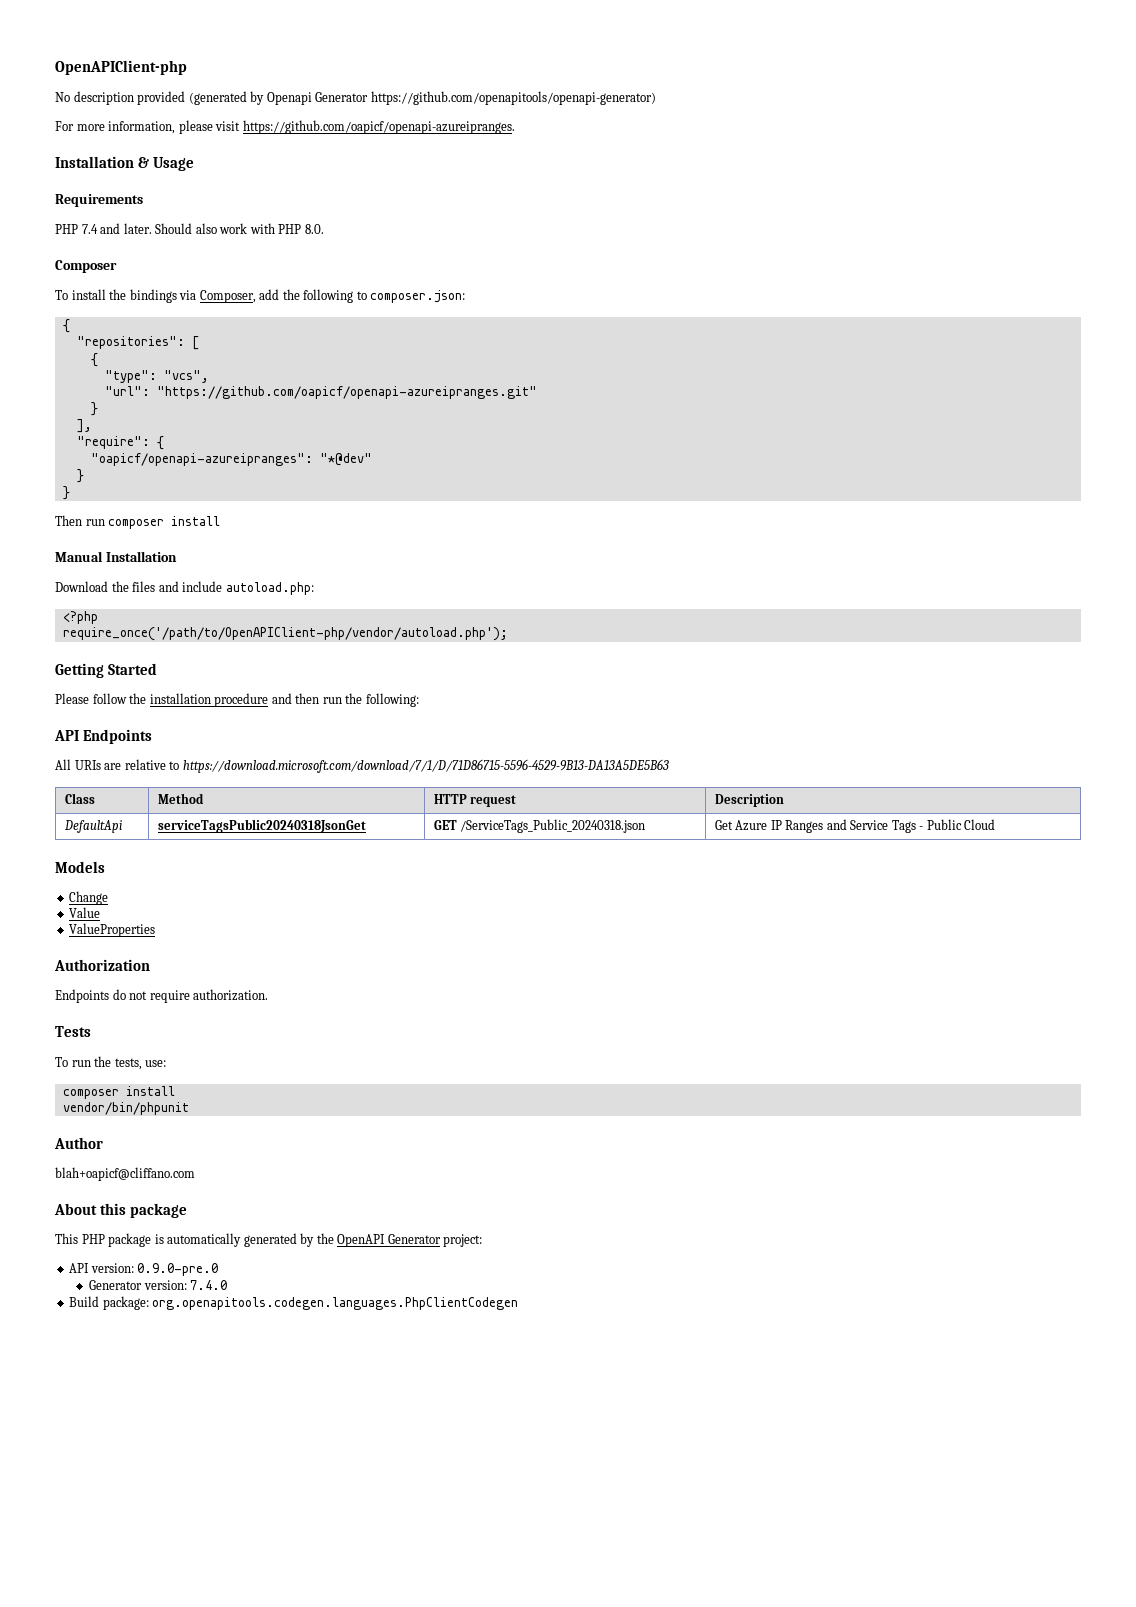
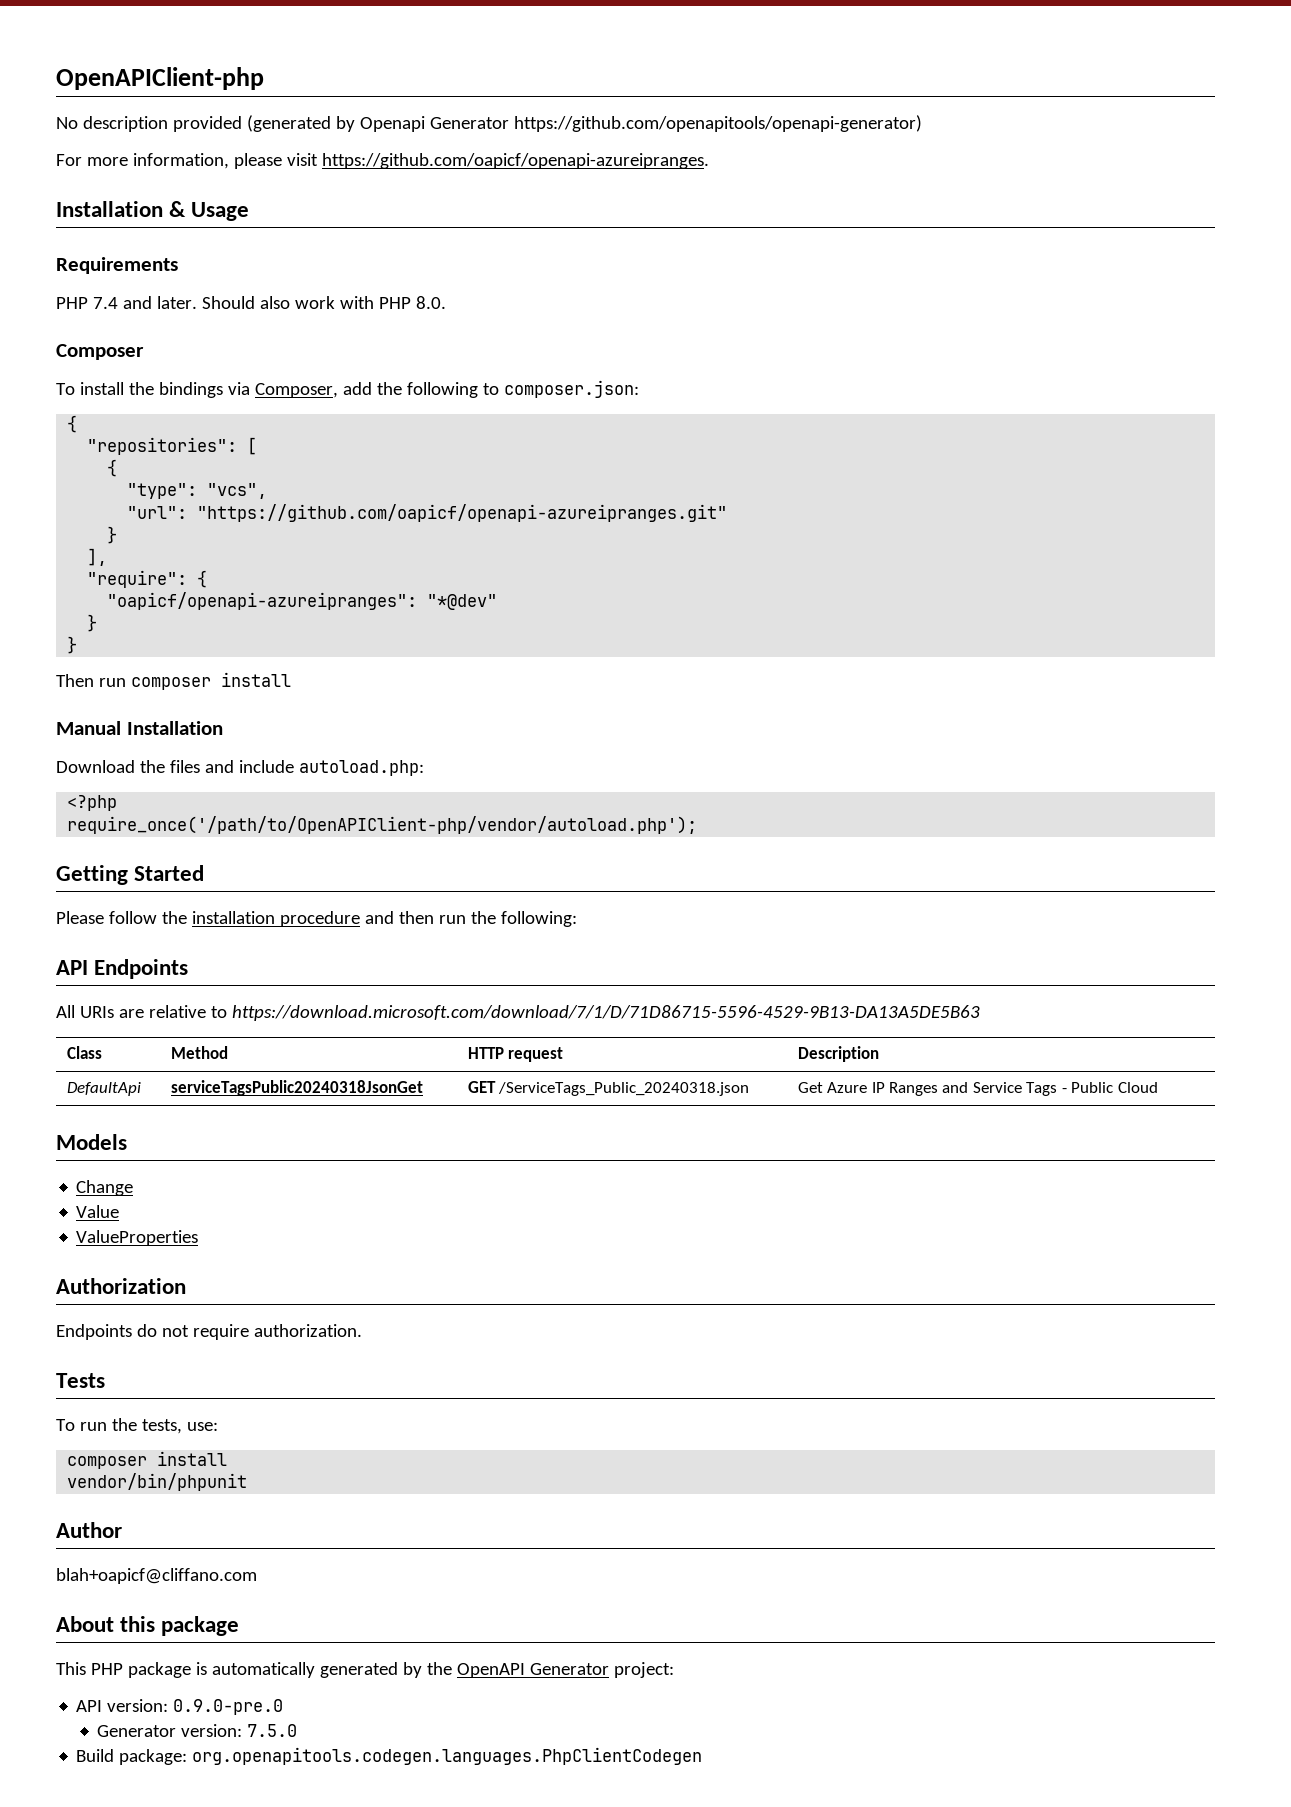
- Generator version: 7.4.0
+ Generator version: 7.5.0

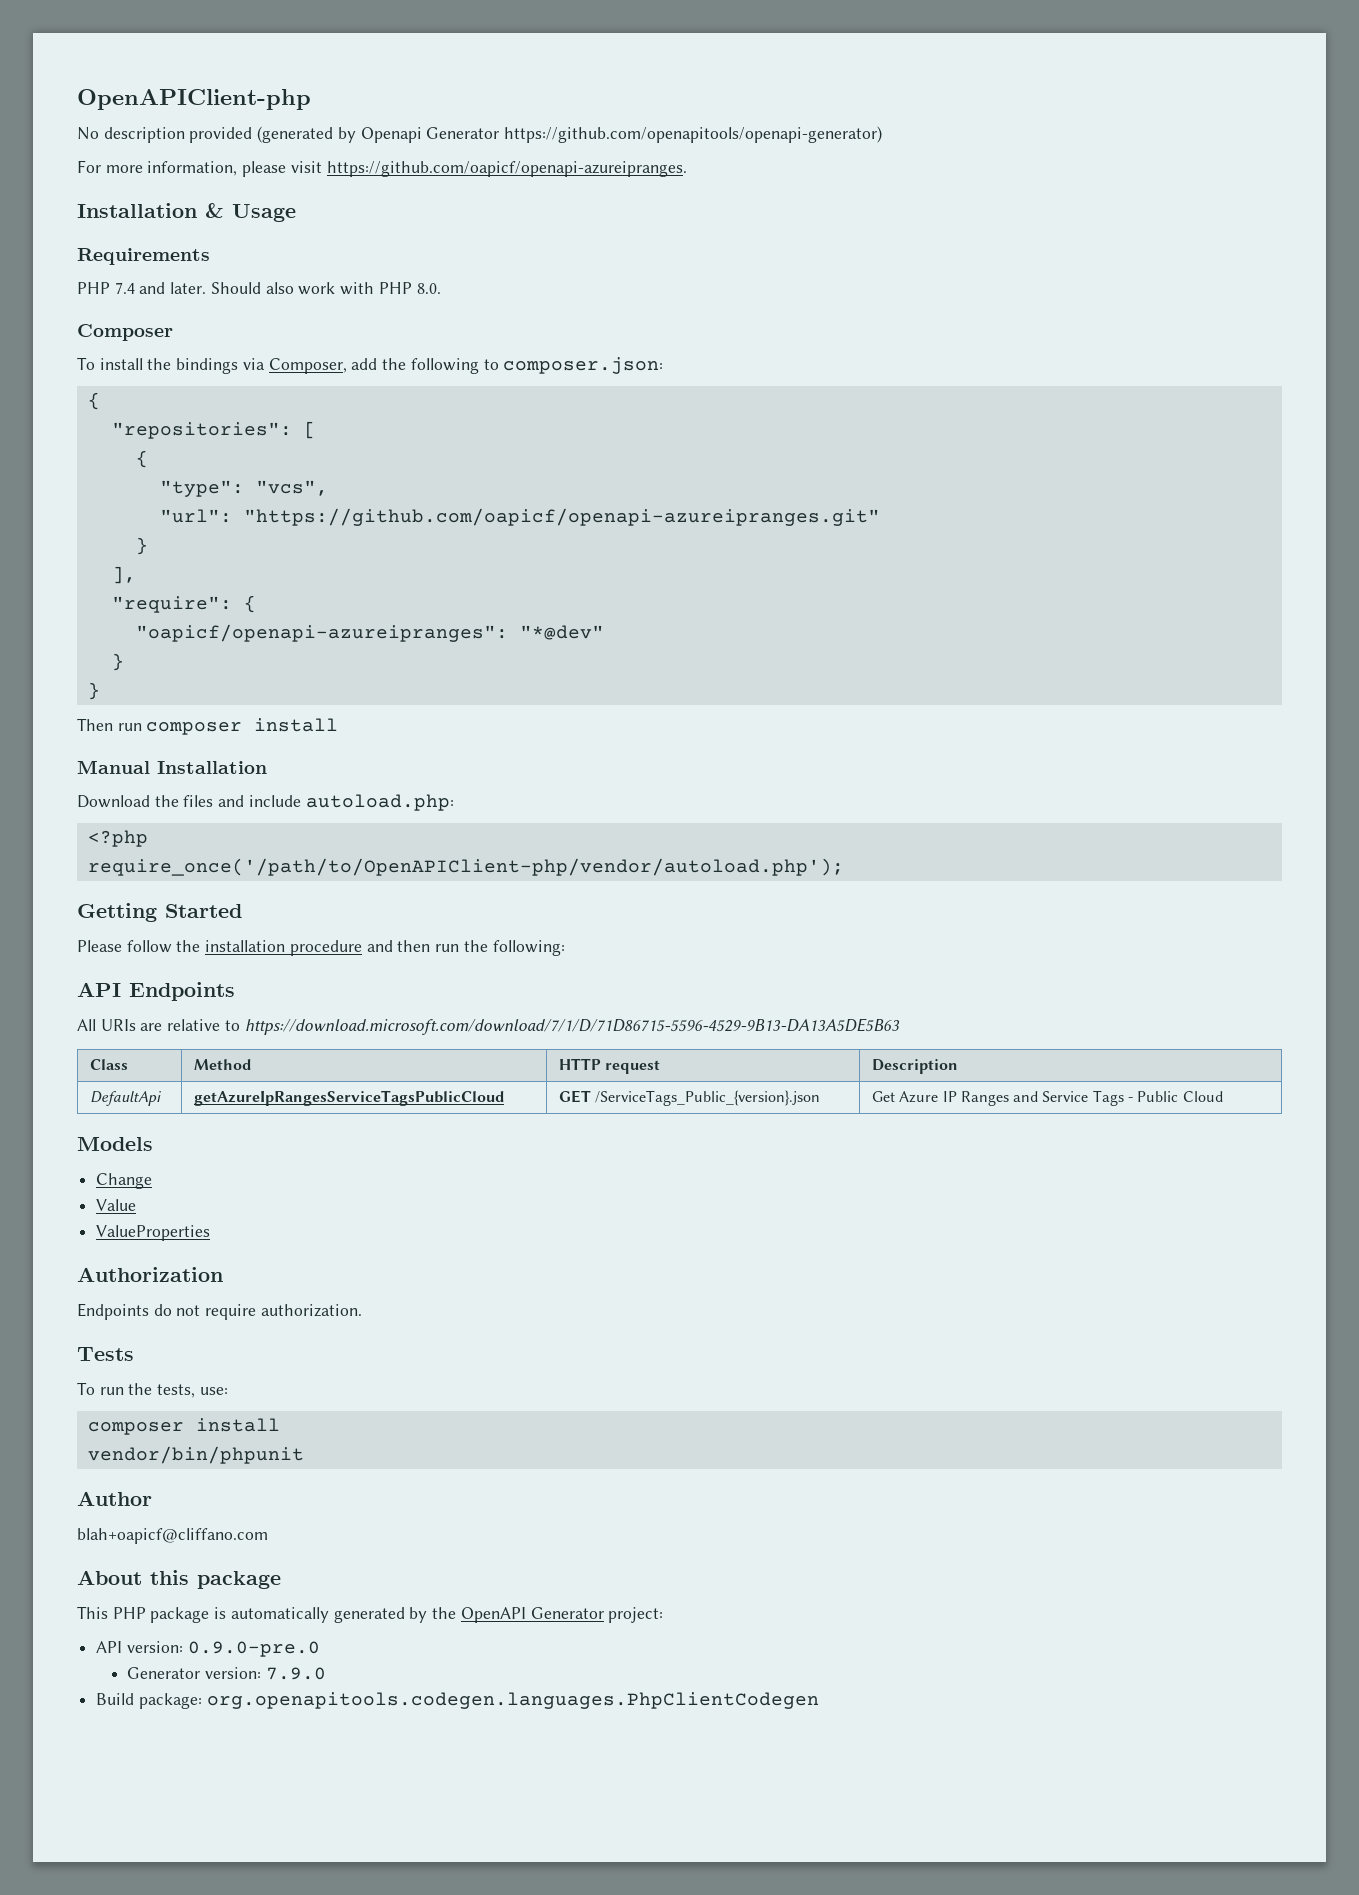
- DefaultApi | serviceTagsPublic20240318JsonGet | GET /ServiceTags_Public_20240318.json | Get Azure IP Ranges and Service Tags - Public Cloud
+ DefaultApi | getAzureIpRangesServiceTagsPublicCloud | GET /ServiceTags_Public_{version}.json | Get Azure IP Ranges and Service Tags - Public Cloud
- Generator version: 7.5.0
+ Generator version: 7.9.0

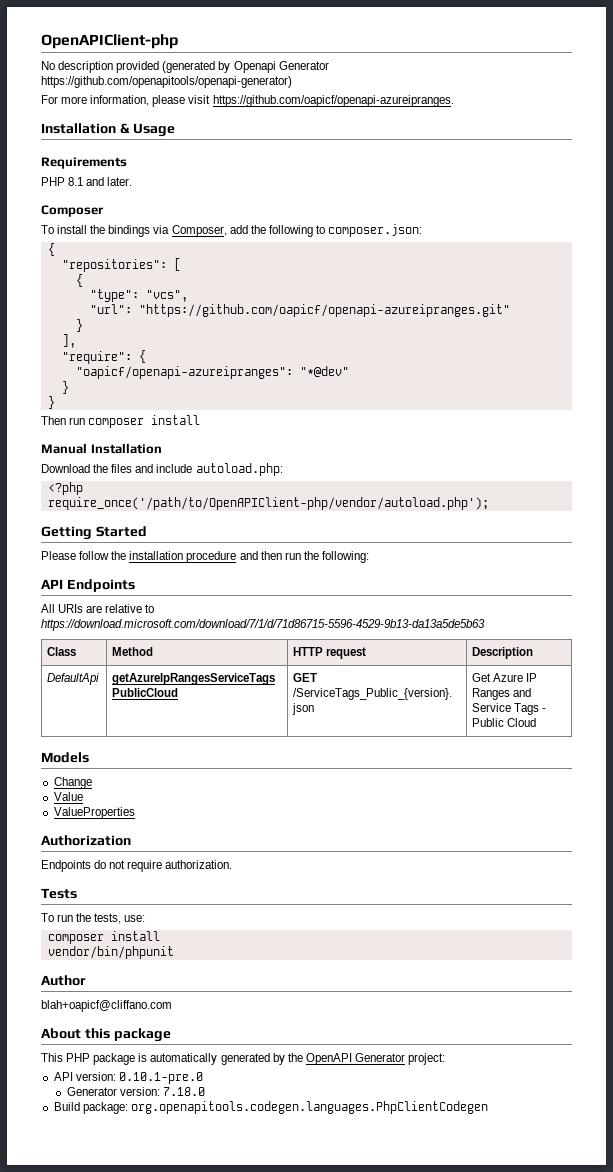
- PHP 7.4 and later. Should also work with PHP 8.0.
+ PHP 8.1 and later.
- All URIs are relative to https://download.microsoft.com/download/7/1/D/71D86715-5596-4529-9B13-DA13A5DE5B63
+ All URIs are relative to https://download.microsoft.com/download/7/1/d/71d86715-5596-4529-9b13-da13a5de5b63
- API version: 0.9.0-pre.0
+ API version: 0.10.1-pre.0
- Generator version: 7.9.0
+ Generator version: 7.18.0

